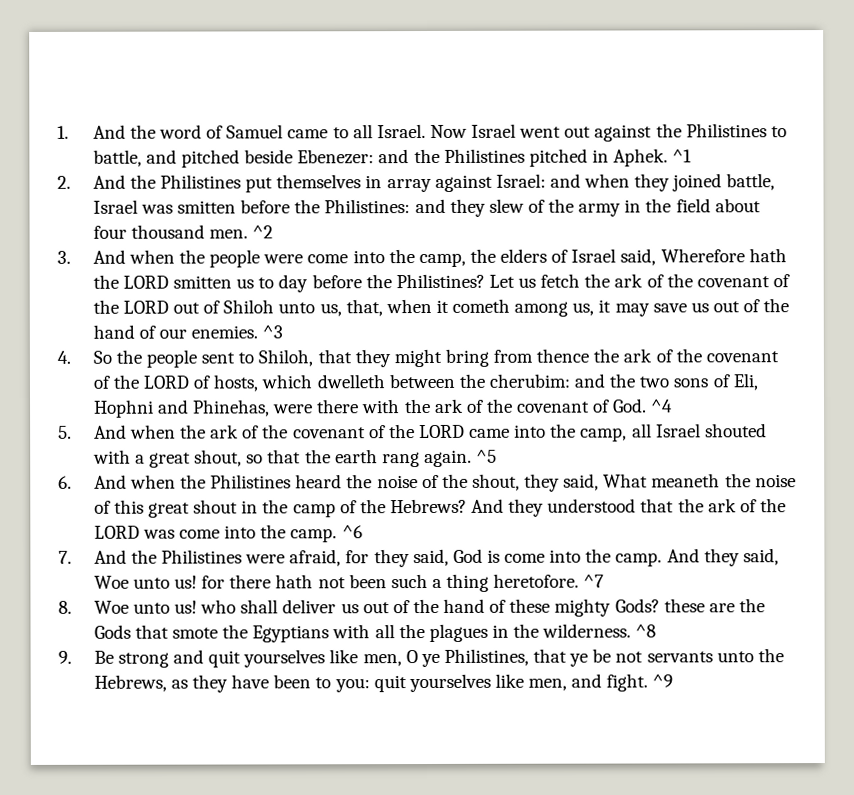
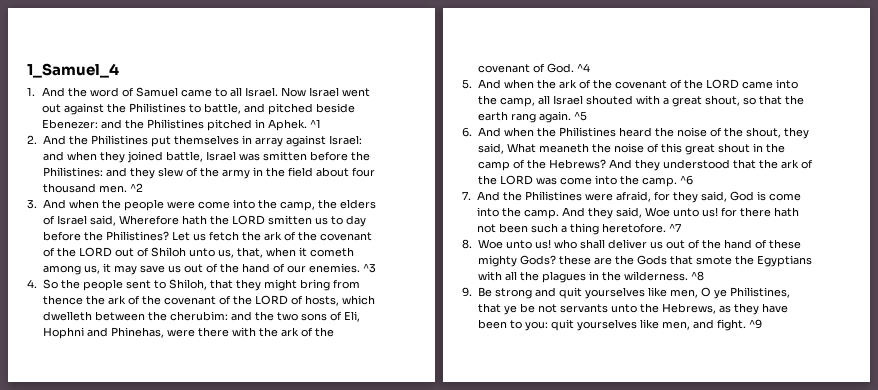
+ 1_Samuel_4

